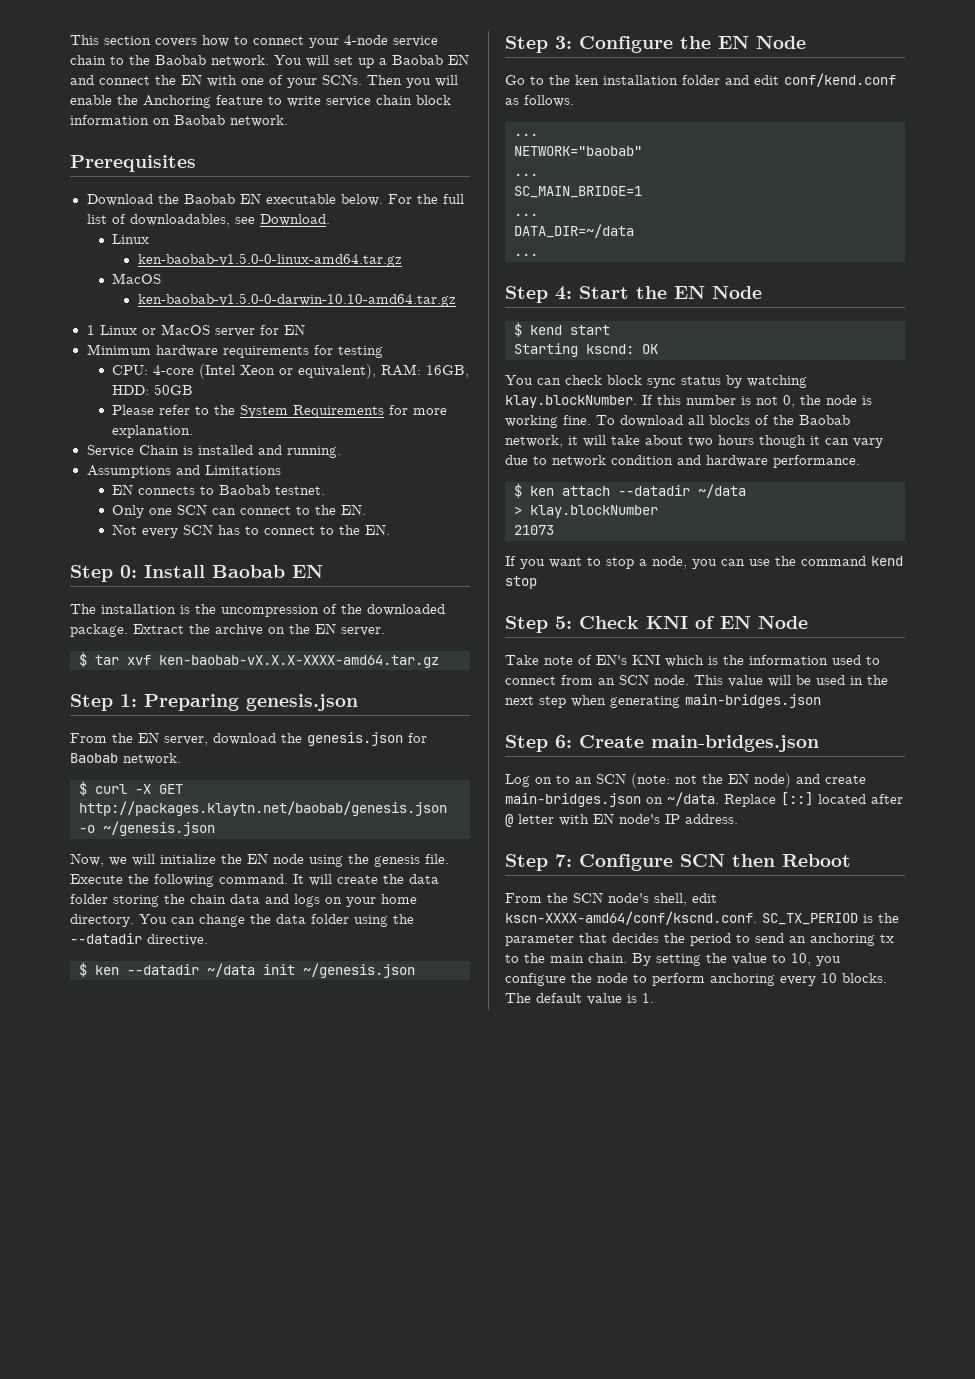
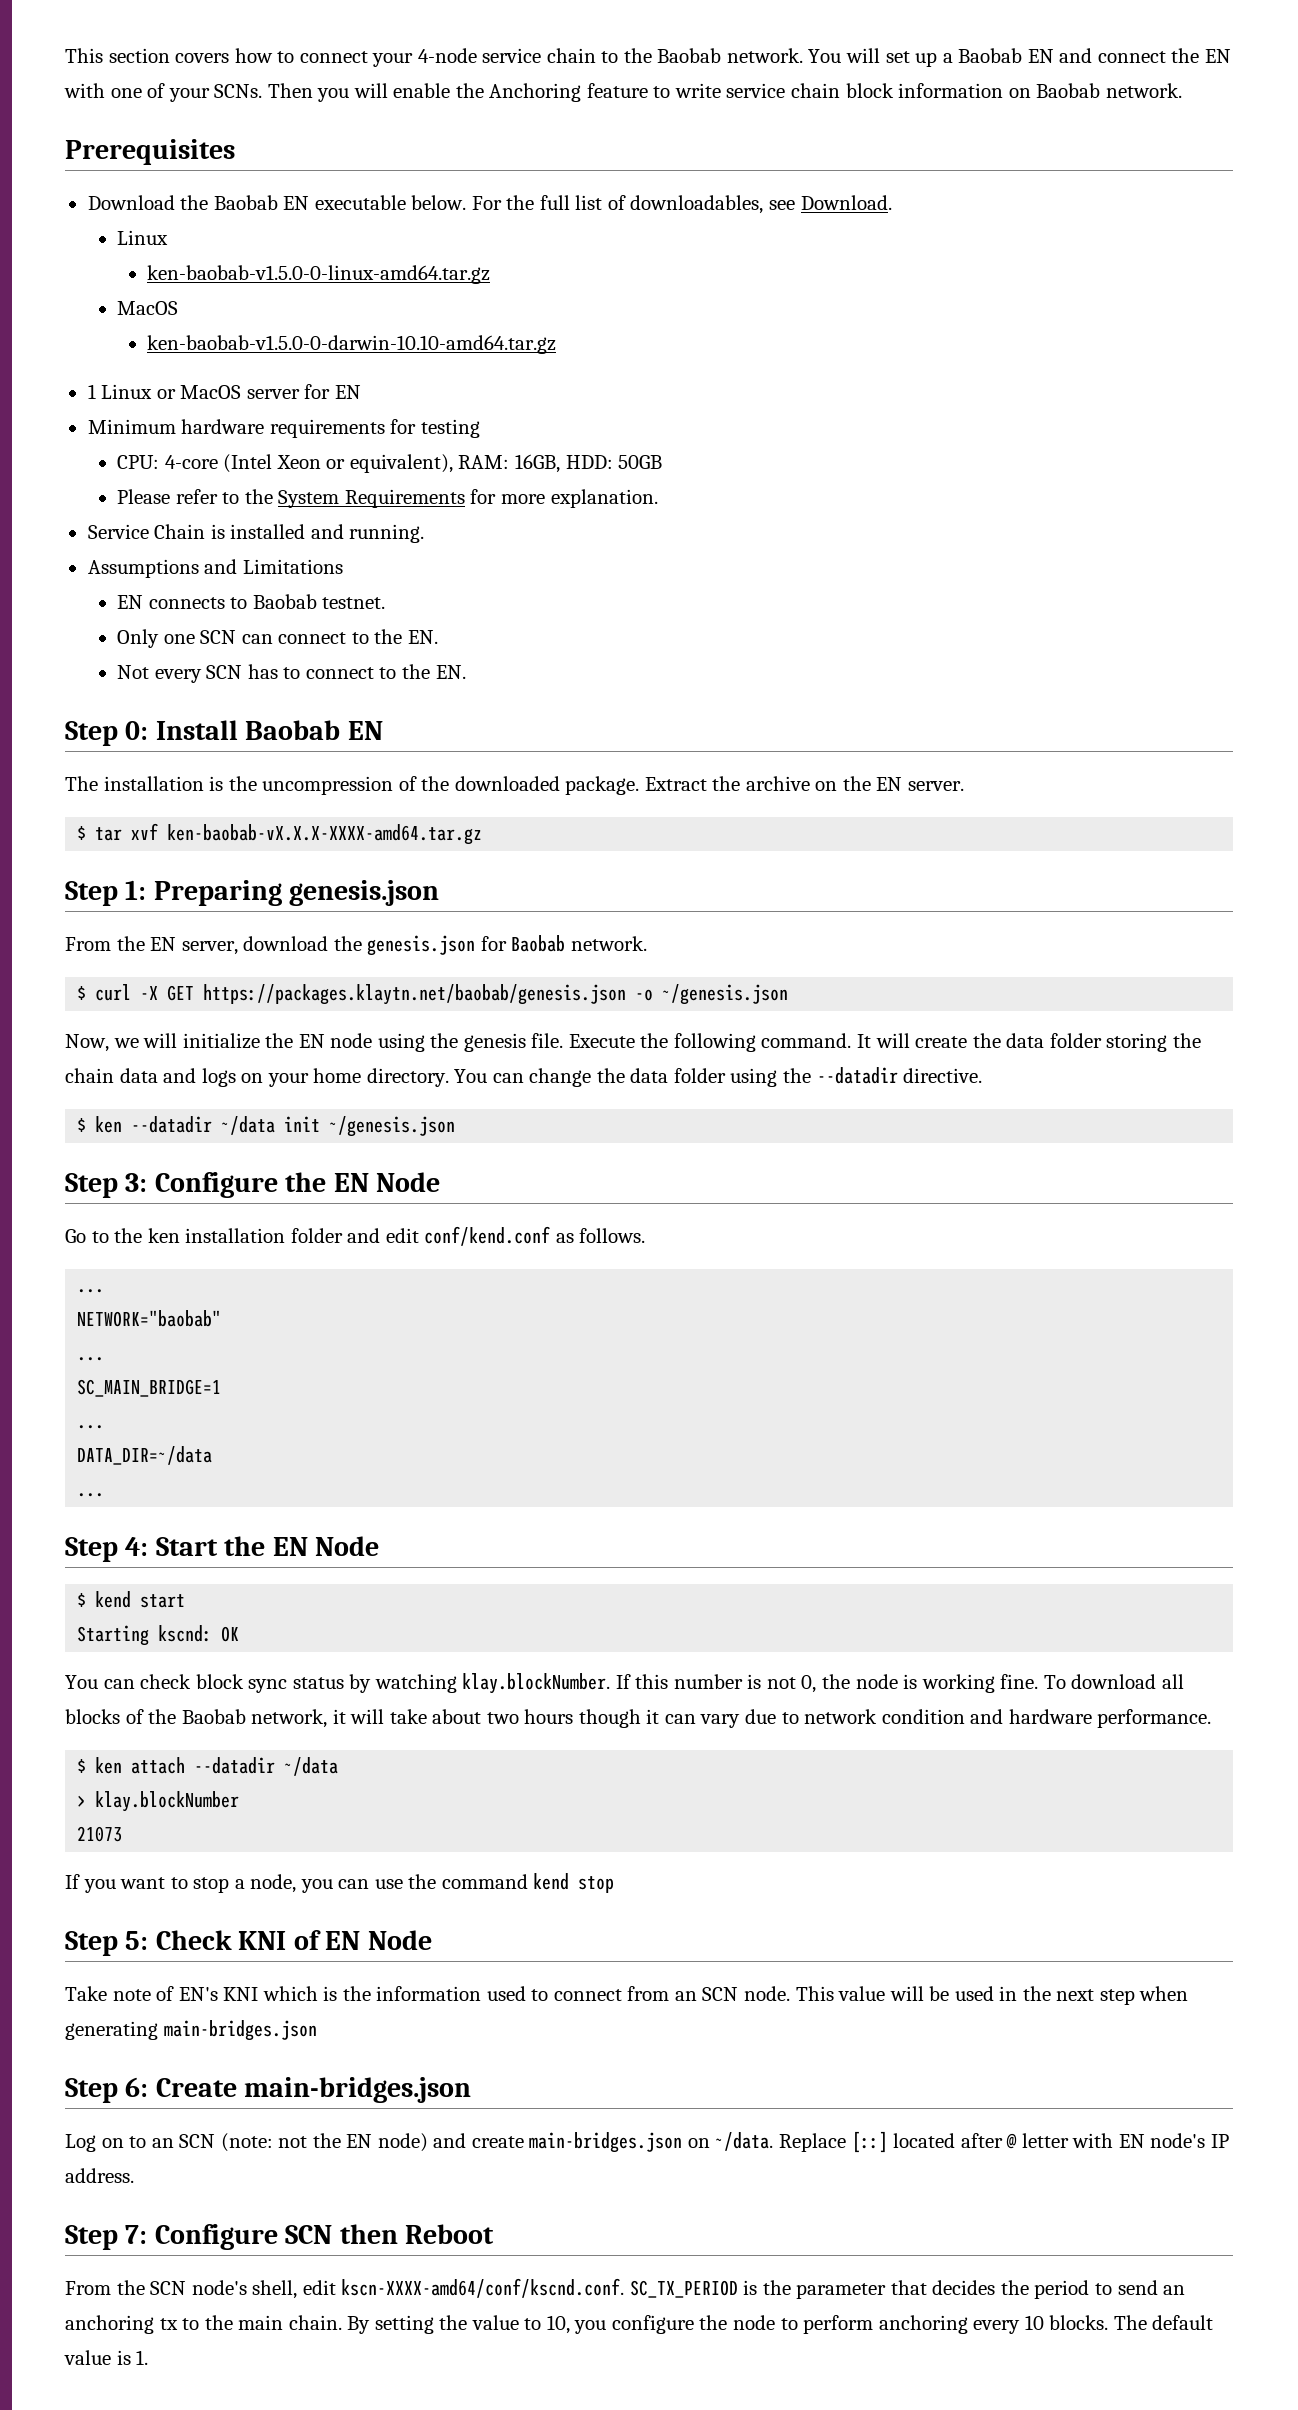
- $ curl -X GET http://packages.klaytn.net/baobab/genesis.json -o ~/genesis.json
+ $ curl -X GET https://packages.klaytn.net/baobab/genesis.json -o ~/genesis.json

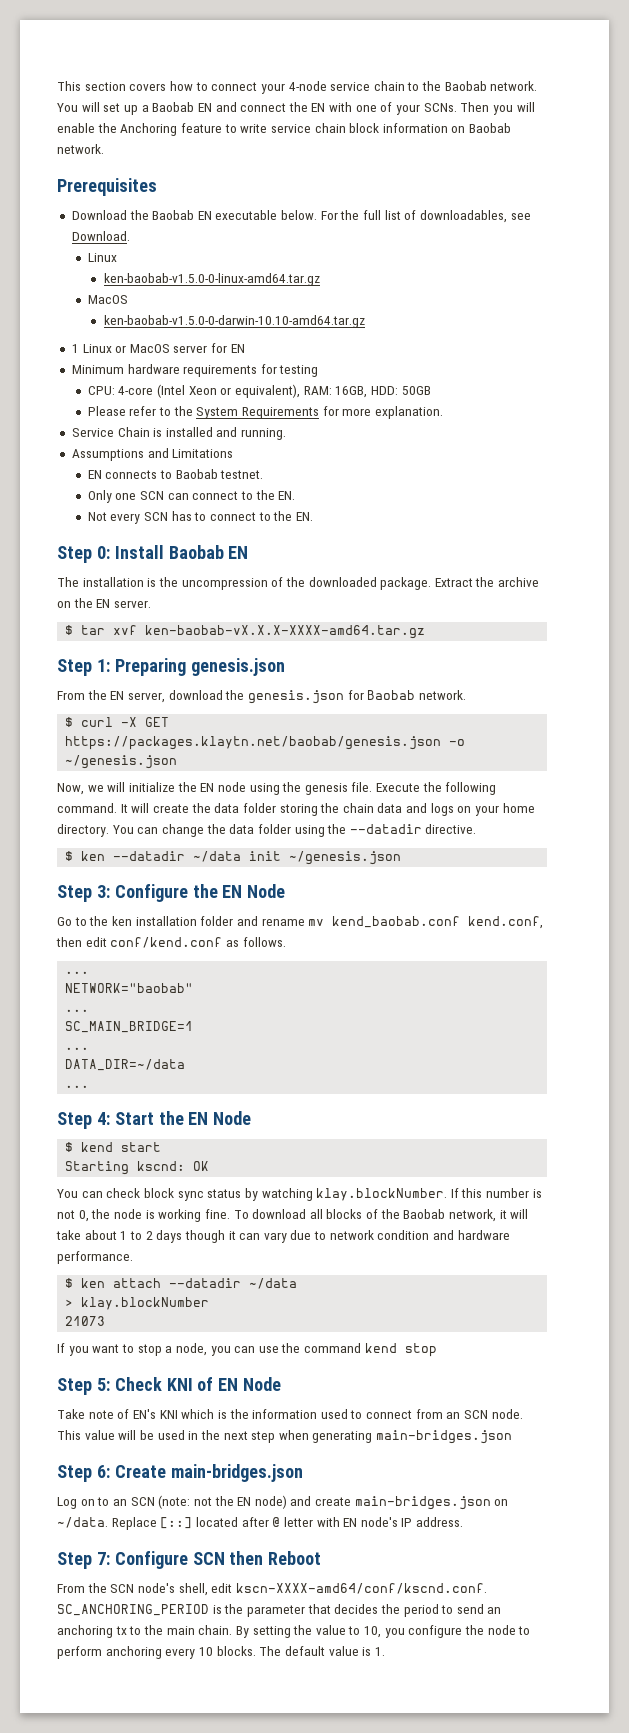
- Go to the ken installation folder and edit conf/kend.conf as follows.
+ Go to the ken installation folder and rename mv kend_baobab.conf kend.conf, then edit conf/kend.conf as follows.
- To download all blocks of the Baobab network, it will take about two hours though it can vary due to network condition and hardware performance.
+ To download all blocks of the Baobab network, it will take about 1 to 2 days though it can vary due to network condition and hardware performance.
- From the SCN node's shell, edit kscn-XXXX-amd64/conf/kscnd.conf. SC_TX_PERIOD is the parameter that decides the period to send an anchoring tx to the main chain.
+ From the SCN node's shell, edit kscn-XXXX-amd64/conf/kscnd.conf. SC_ANCHORING_PERIOD is the parameter that decides the period to send an anchoring tx to the main chain.

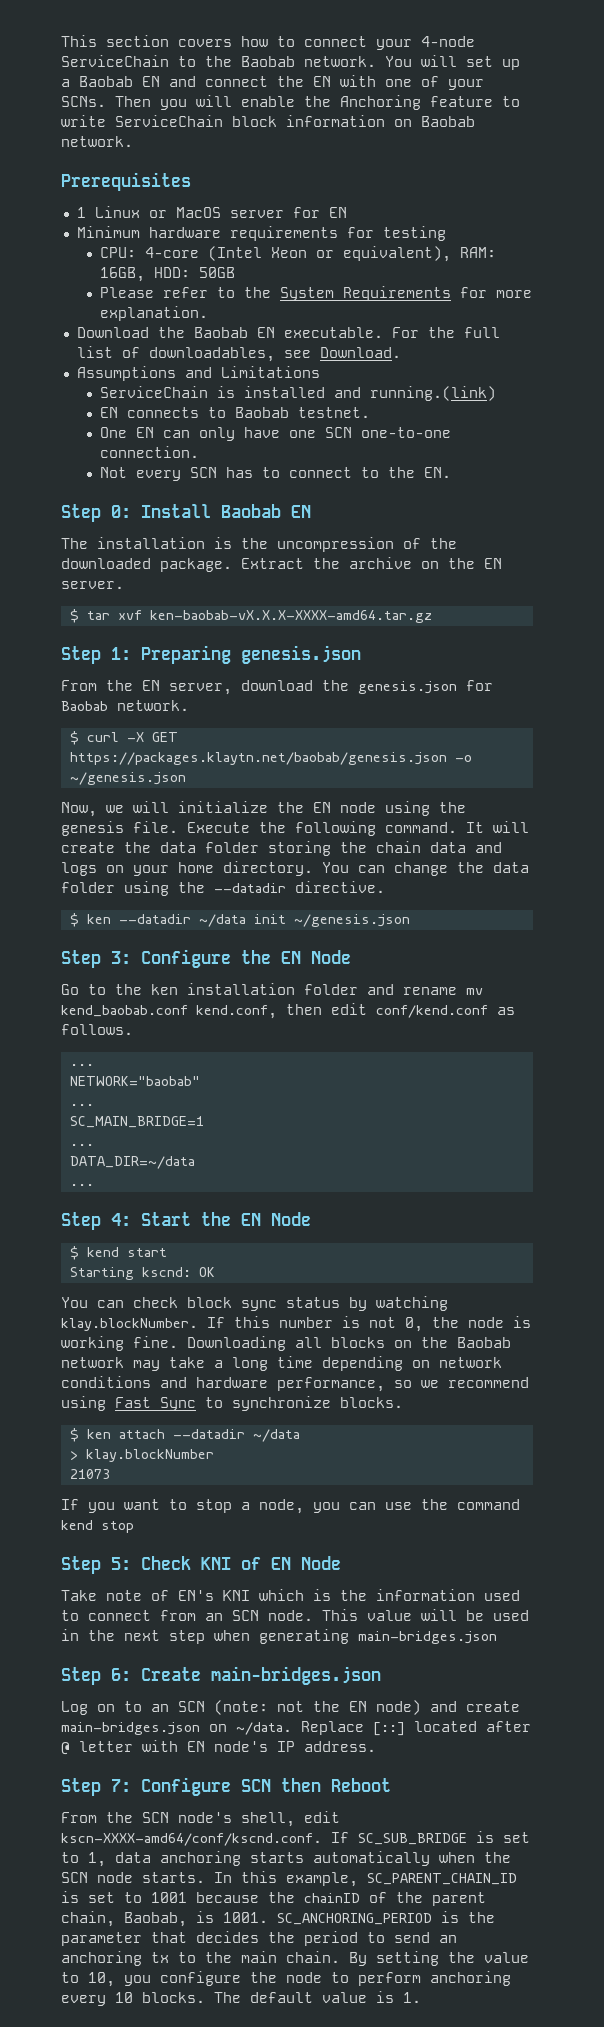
- This section covers how to connect your 4-node service chain to the Baobab network.
+ This section covers how to connect your 4-node ServiceChain to the Baobab network.
- Then you will enable the Anchoring feature to write service chain block information on Baobab network.
+ Then you will enable the Anchoring feature to write ServiceChain block information on Baobab network.
- Download the Baobab EN executable below. For the full list of downloadables, see Download.
- Linux
- ken-baobab-v1.5.0-0-linux-amd64.tar.gz
- MacOS
- ken-baobab-v1.5.0-0-darwin-10.10-amd64.tar.gz
- Service Chain is installed and running.
+ Download the Baobab EN executable. For the full list of downloadables, see Download.
  Assumptions and Limitations
+ ServiceChain is installed and running.(link)
- Only one SCN can connect to the EN.
+ One EN can only have one SCN one-to-one connection.
- To download all blocks of the Baobab network, it will take about 1 to 2 days though it can vary due to network condition and hardware performance.
+ Downloading all blocks on the Baobab network may take a long time depending on network conditions and hardware performance, so we recommend using Fast Sync to synchronize blocks.
- From the SCN node's shell, edit kscn-XXXX-amd64/conf/kscnd.conf. SC_ANCHORING_PERIOD is the parameter that decides the period to send an anchoring tx to the main chain.
+ From the SCN node's shell, edit kscn-XXXX-amd64/conf/kscnd.conf. If SC_SUB_BRIDGE is set to 1, data anchoring starts automatically when the SCN node starts. In this example, SC_PARENT_CHAIN_ID is set to 1001 because the chainID of the parent chain, Baobab, is 1001. SC_ANCHORING_PERIOD is the parameter that decides the period to send an anchoring tx to the main chain.

